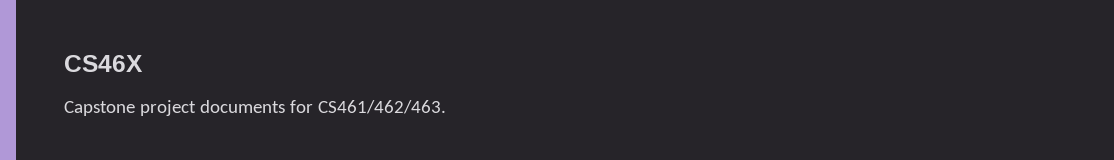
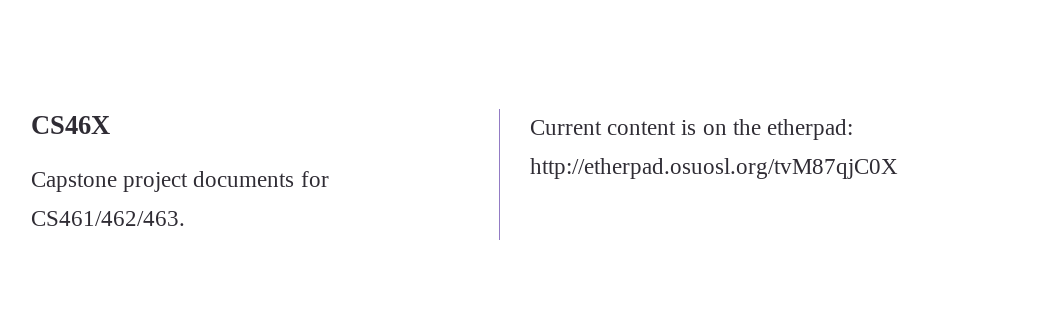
+ Current content is on the etherpad: http://etherpad.osuosl.org/tvM87qjC0X

